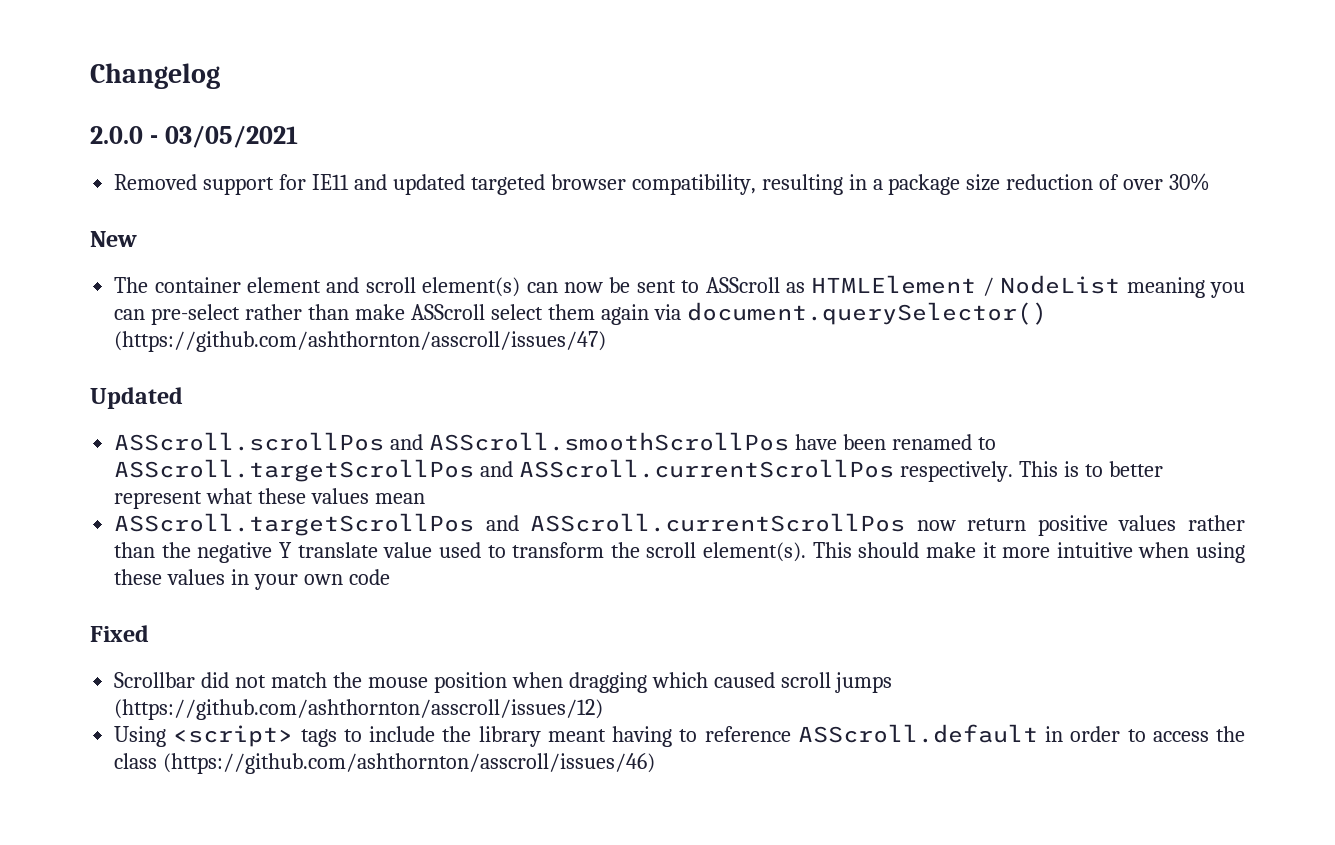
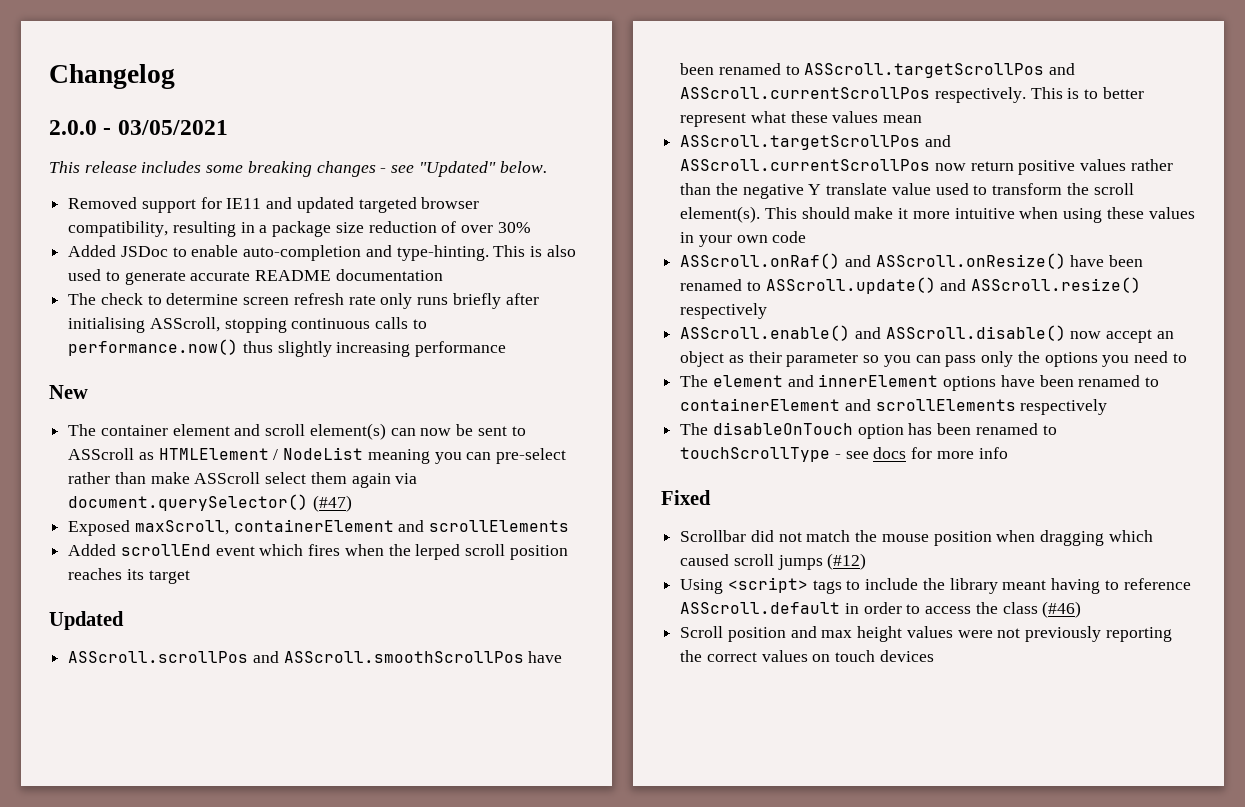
+ This release includes some breaking changes - see "Updated" below.
+ Added JSDoc to enable auto-completion and type-hinting. This is also used to generate accurate README documentation
+ The check to determine screen refresh rate only runs briefly after initialising ASScroll, stopping continuous calls to performance.now() thus slightly increasing performance
- The container element and scroll element(s) can now be sent to ASScroll as HTMLElement / NodeList meaning you can pre-select rather than make ASScroll select them again via document.querySelector() (https://github.com/ashthornton/asscroll/issues/47)
+ The container element and scroll element(s) can now be sent to ASScroll as HTMLElement / NodeList meaning you can pre-select rather than make ASScroll select them again via document.querySelector() (#47)
+ Exposed maxScroll, containerElement and scrollElements
+ Added scrollEnd event which fires when the lerped scroll position reaches its target
+ ASScroll.onRaf() and ASScroll.onResize() have been renamed to ASScroll.update() and ASScroll.resize() respectively
+ ASScroll.enable() and ASScroll.disable() now accept an object as their parameter so you can pass only the options you need to
+ The element and innerElement options have been renamed to containerElement and scrollElements respectively
+ The disableOnTouch option has been renamed to touchScrollType - see docs for more info
- Scrollbar did not match the mouse position when dragging which caused scroll jumps (https://github.com/ashthornton/asscroll/issues/12)
+ Scrollbar did not match the mouse position when dragging which caused scroll jumps (#12)
- Using <script> tags to include the library meant having to reference ASScroll.default in order to access the class (https://github.com/ashthornton/asscroll/issues/46)
+ Using <script> tags to include the library meant having to reference ASScroll.default in order to access the class (#46)
+ Scroll position and max height values were not previously reporting the correct values on touch devices

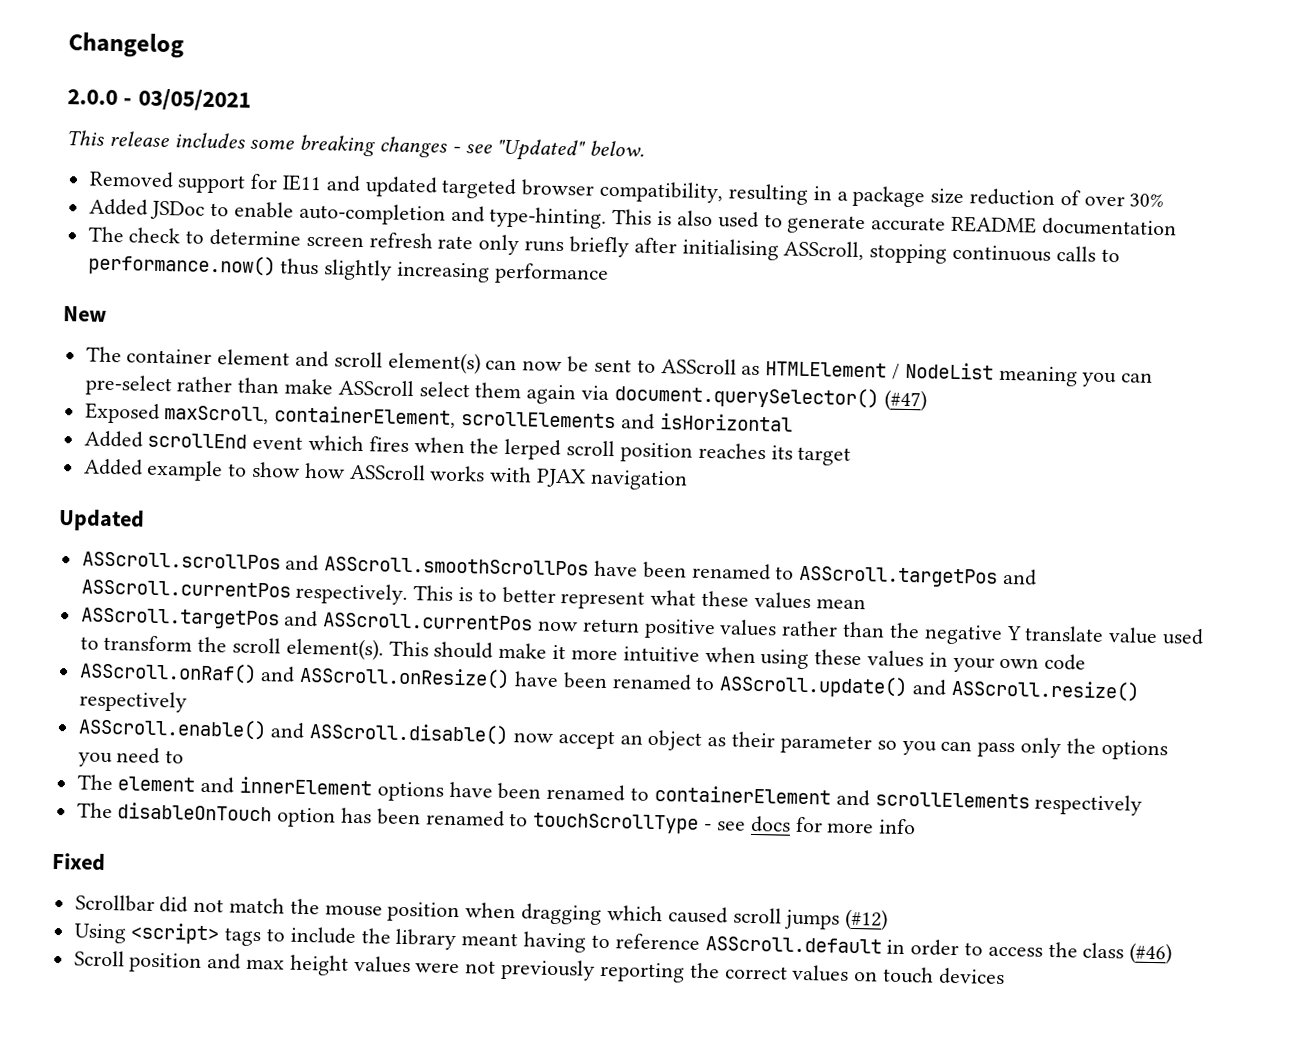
- Exposed maxScroll, containerElement and scrollElements
+ Exposed maxScroll, containerElement, scrollElements and isHorizontal
+ Added example to show how ASScroll works with PJAX navigation
- ASScroll.scrollPos and ASScroll.smoothScrollPos have been renamed to ASScroll.targetScrollPos and ASScroll.currentScrollPos respectively.
+ ASScroll.scrollPos and ASScroll.smoothScrollPos have been renamed to ASScroll.targetPos and ASScroll.currentPos respectively.
- ASScroll.targetScrollPos and ASScroll.currentScrollPos now return positive values rather than the negative Y translate value used to transform the scroll element(s).
+ ASScroll.targetPos and ASScroll.currentPos now return positive values rather than the negative Y translate value used to transform the scroll element(s).

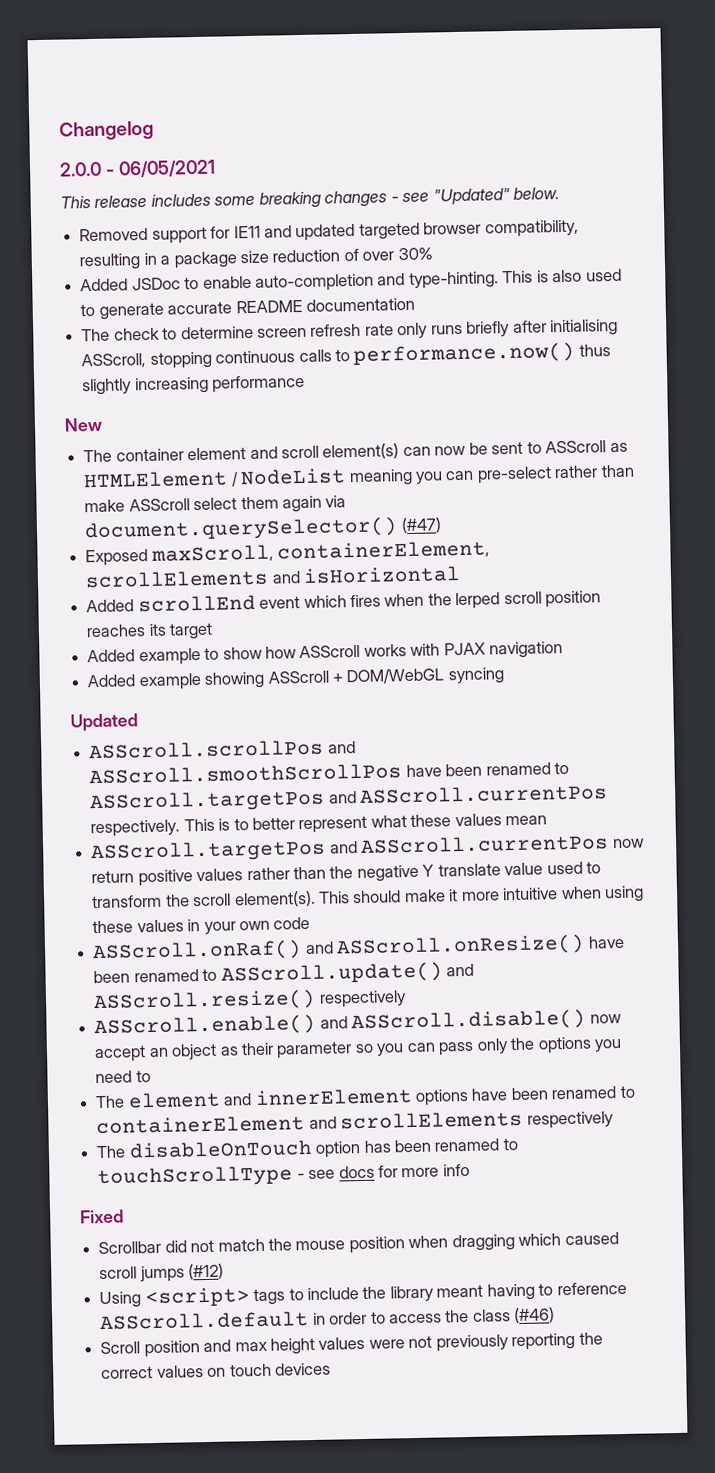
- 2.0.0 - 03/05/2021
+ 2.0.0 - 06/05/2021
+ Added example showing ASScroll + DOM/WebGL syncing

